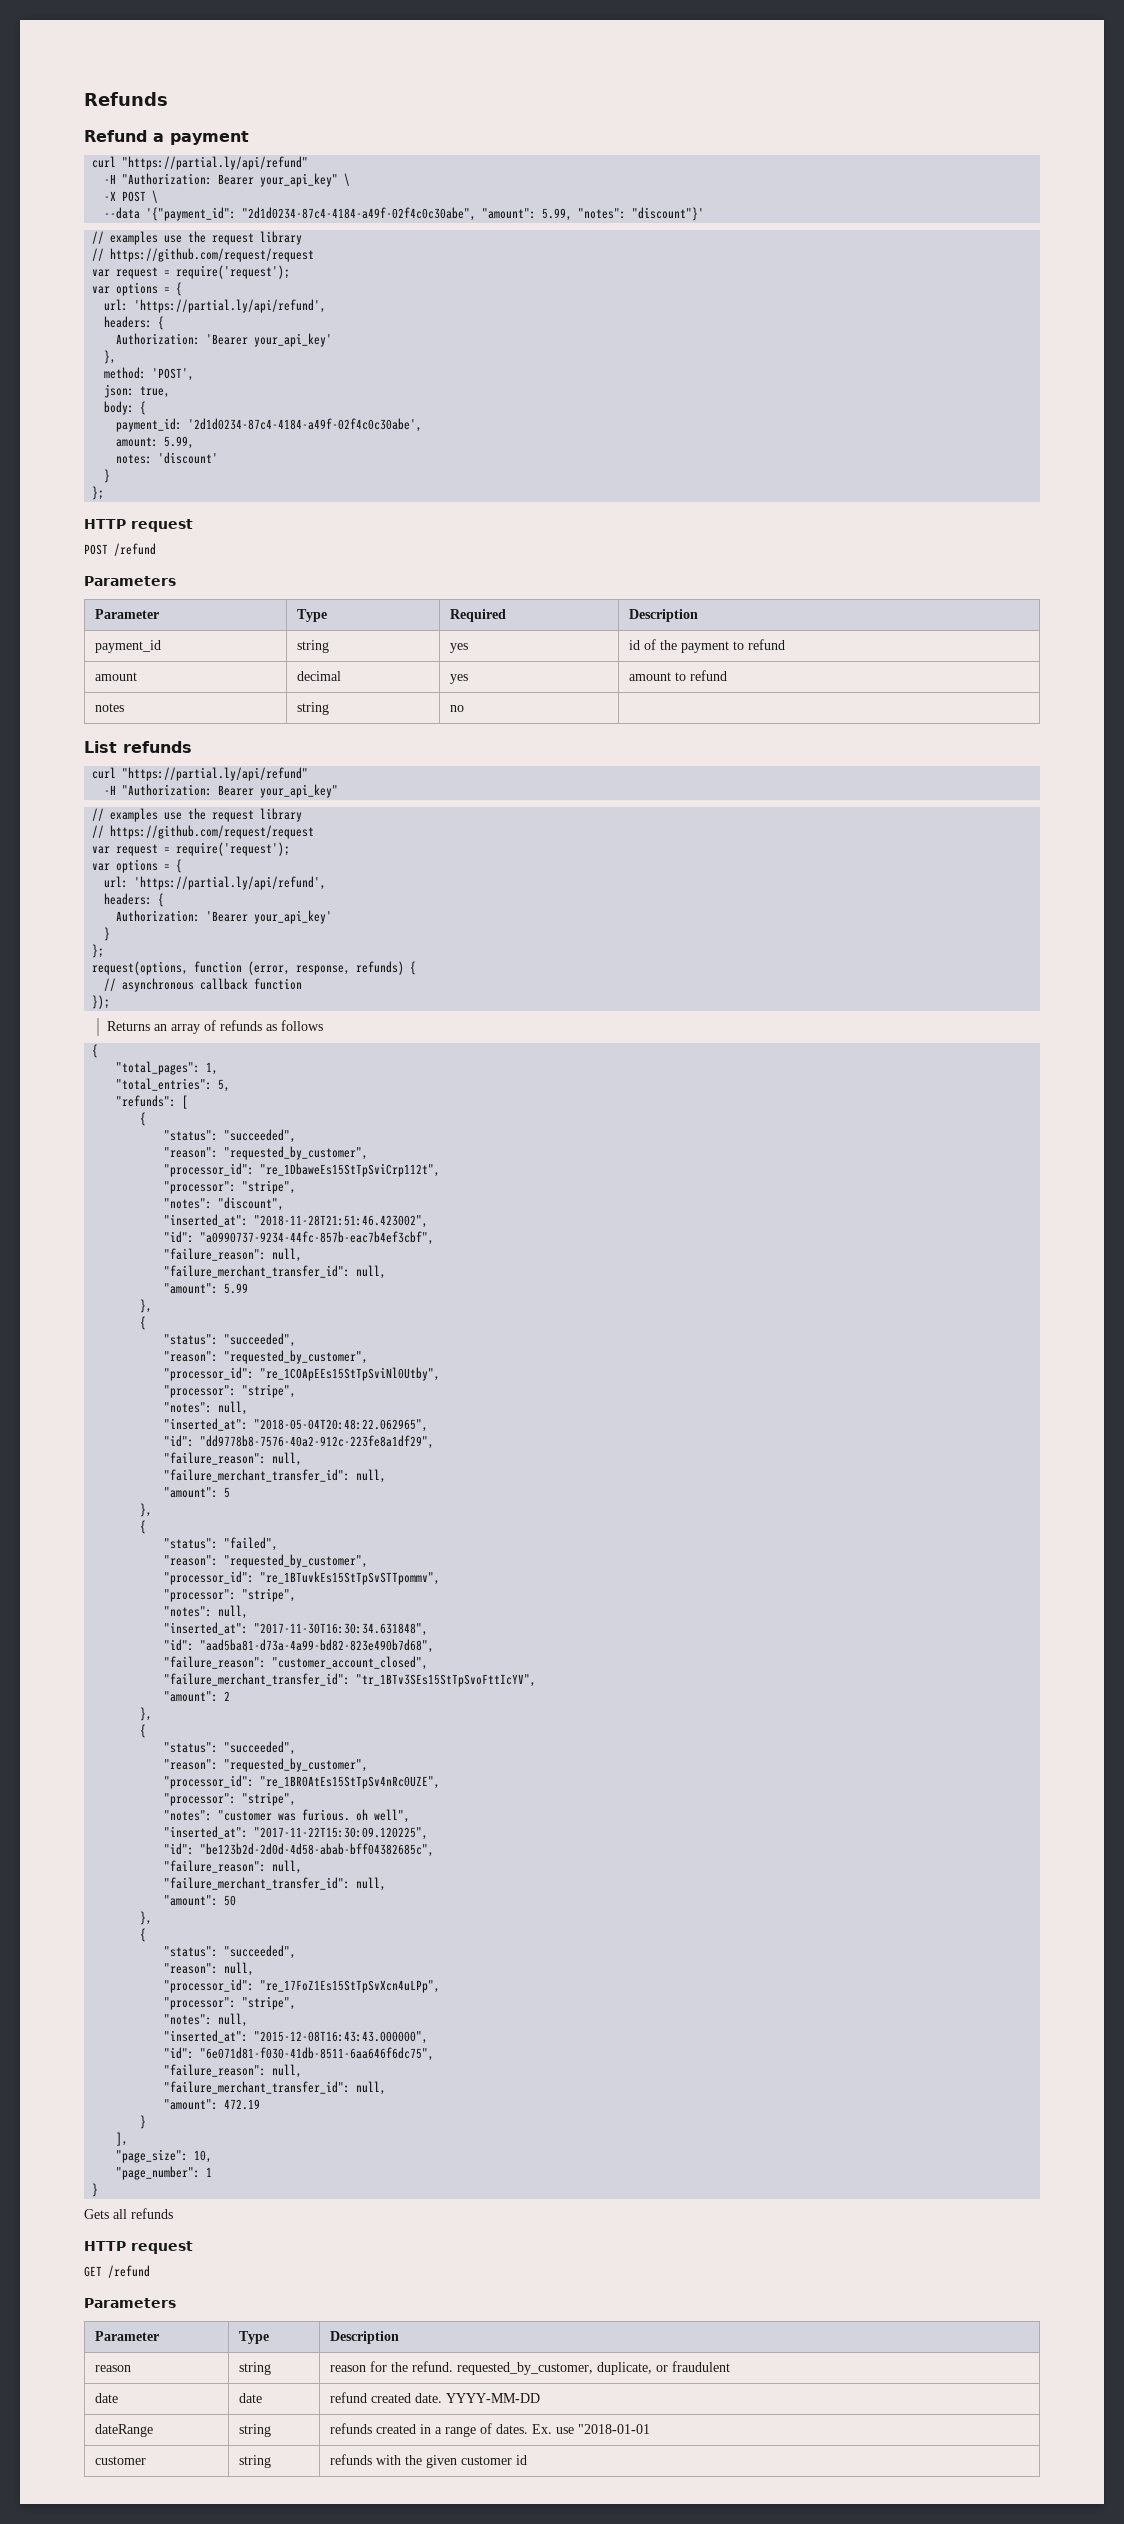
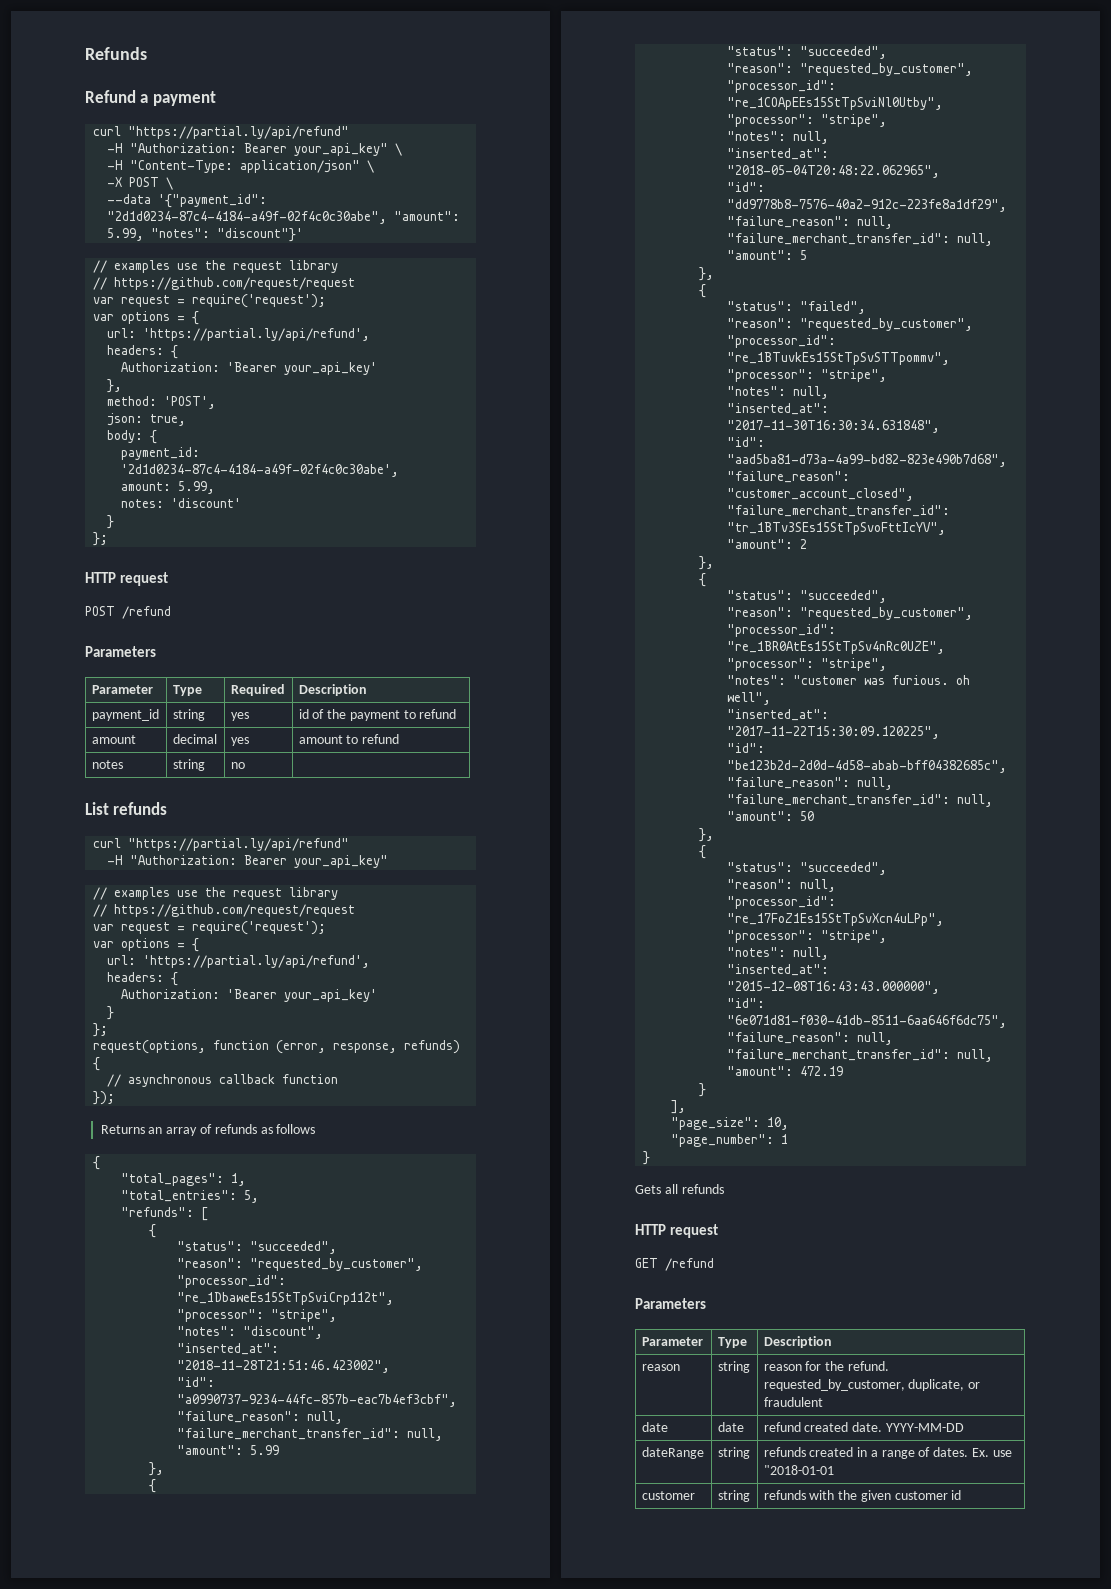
+ -H "Content-Type: application/json" \

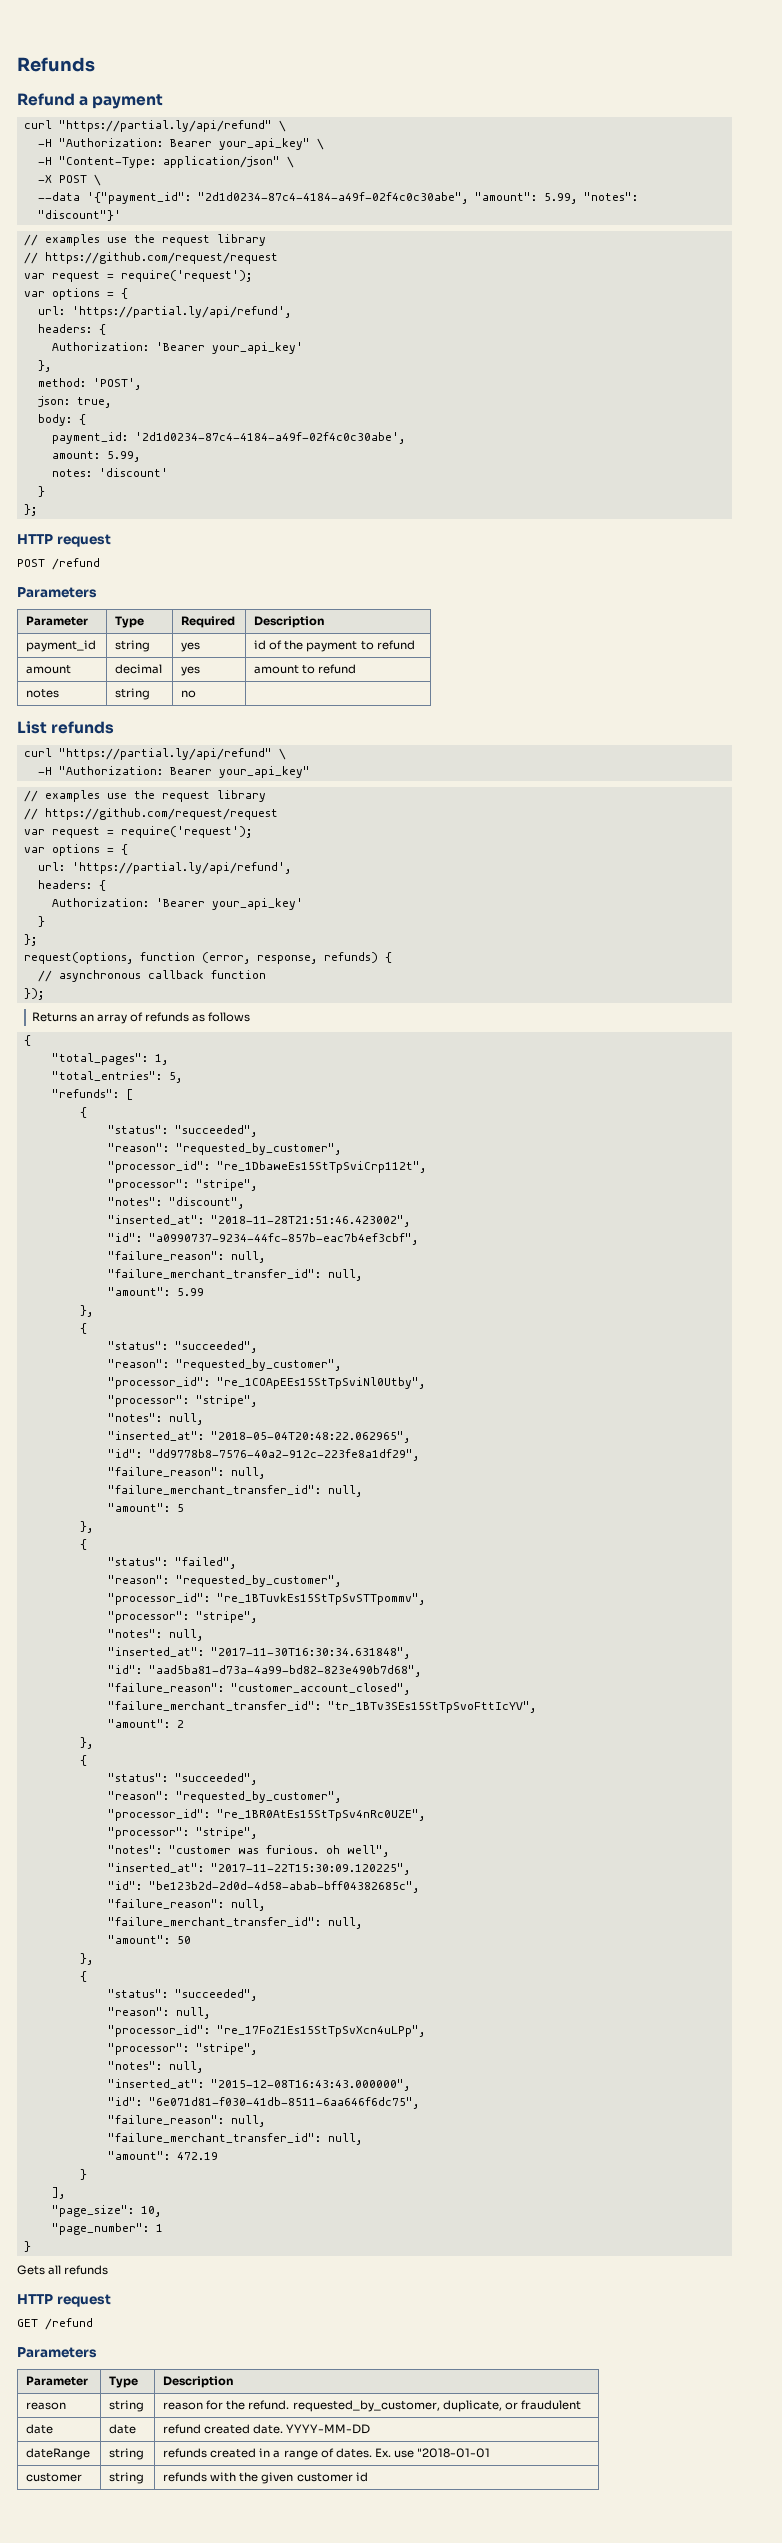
  Refund a payment
- curl "https://partial.ly/api/refund"
+ curl "https://partial.ly/api/refund" \
  List refunds
- curl "https://partial.ly/api/refund"
+ curl "https://partial.ly/api/refund" \

